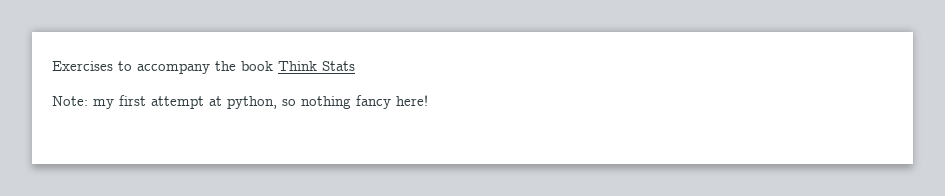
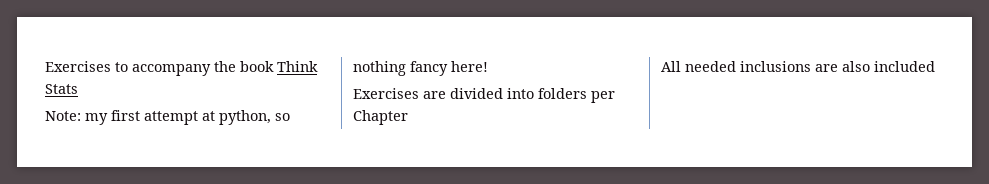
+ Exercises are divided into folders per Chapter
+ All needed inclusions are also included

